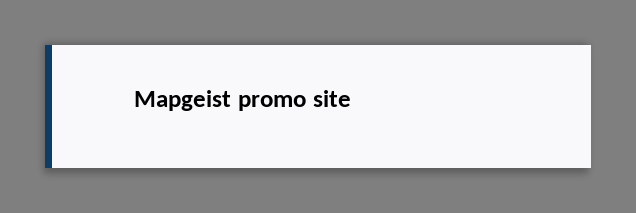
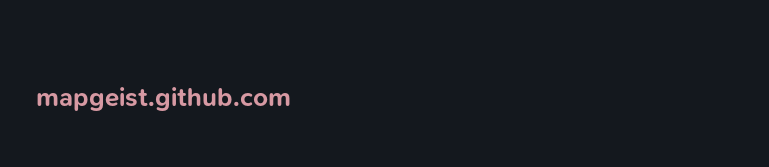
- Mapgeist promo site
+ mapgeist.github.com

